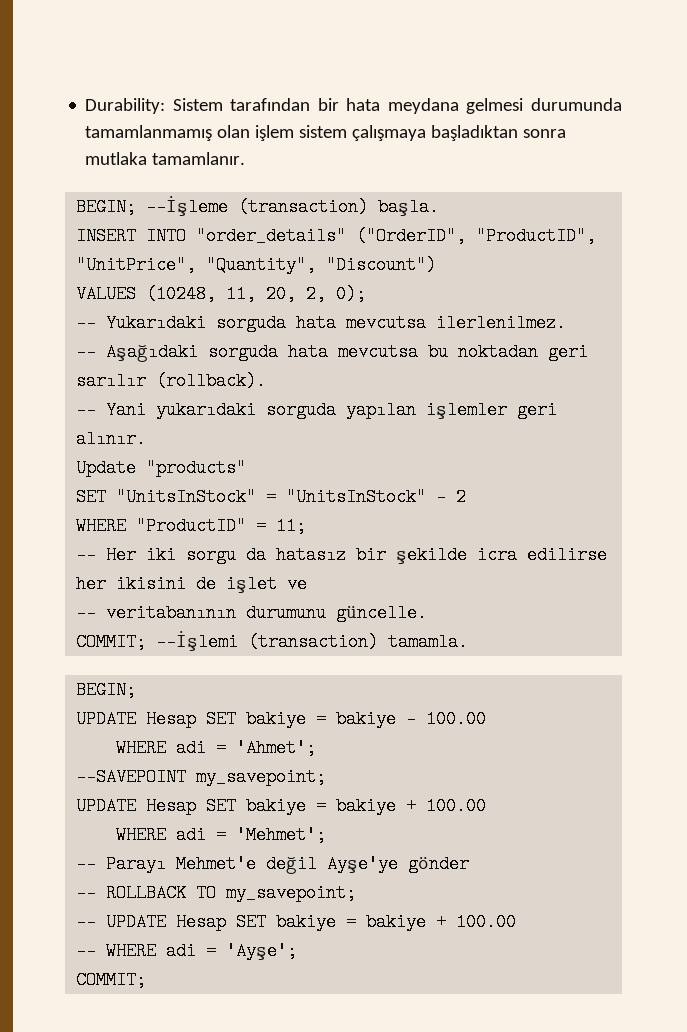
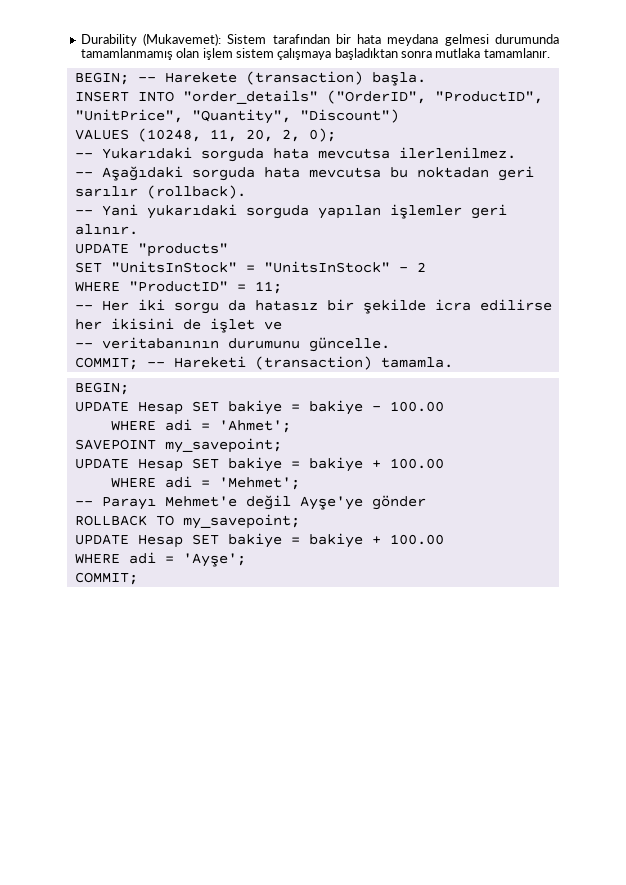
- Durability: Sistem tarafından bir hata meydana gelmesi durumunda tamamlanmamış olan işlem sistem çalışmaya başladıktan sonra mutlaka tamamlanır.
+ Durability (Mukavemet): Sistem tarafından bir hata meydana gelmesi durumunda tamamlanmamış olan işlem sistem çalışmaya başladıktan sonra mutlaka tamamlanır.
- BEGIN; --İşleme (transaction) başla.
+ BEGIN; -- Harekete (transaction) başla.
- Update "products"
+ UPDATE "products"
- COMMIT; --İşlemi (transaction) tamamla.
+ COMMIT; -- Hareketi (transaction) tamamla.
- --SAVEPOINT my_savepoint;
+ SAVEPOINT my_savepoint;
- -- ROLLBACK TO my_savepoint;
- -- UPDATE Hesap SET bakiye = bakiye + 100.00
- -- WHERE adi = 'Ayşe';
+ ROLLBACK TO my_savepoint;
+ UPDATE Hesap SET bakiye = bakiye + 100.00
+ WHERE adi = 'Ayşe';

